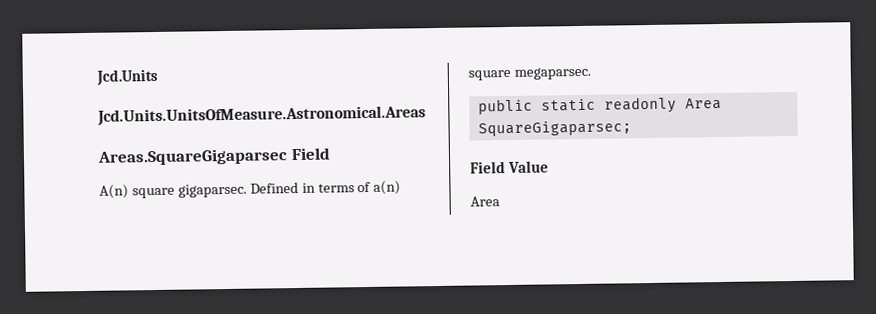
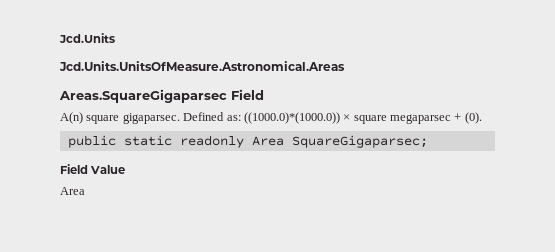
- Defined in terms of a(n) square megaparsec.
+ Defined as: ((1000.0)*(1000.0)) × square megaparsec + (0).

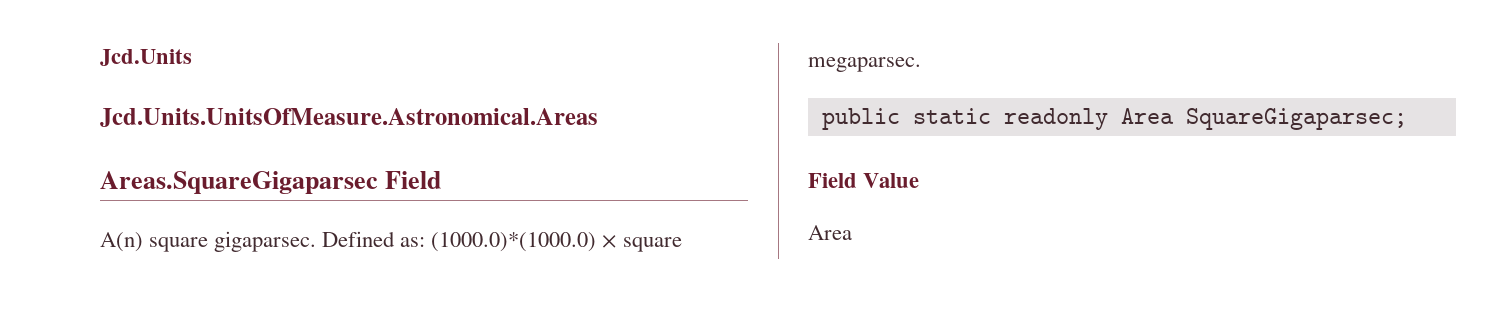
- Defined as: ((1000.0)*(1000.0)) × square megaparsec + (0).
+ Defined as: (1000.0)*(1000.0) × square megaparsec.

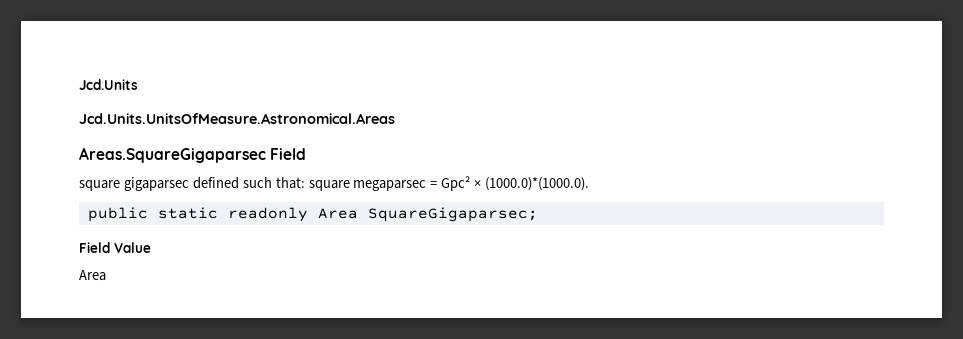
- A(n) square gigaparsec. Defined as: (1000.0)*(1000.0) × square megaparsec.
+ square gigaparsec defined such that: square megaparsec = Gpc² × (1000.0)*(1000.0).

